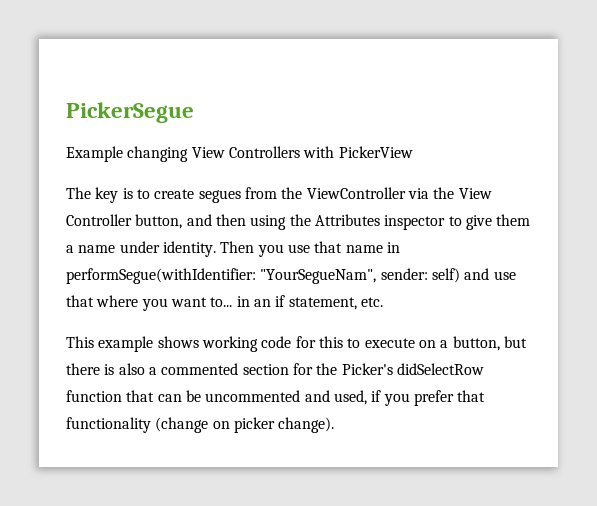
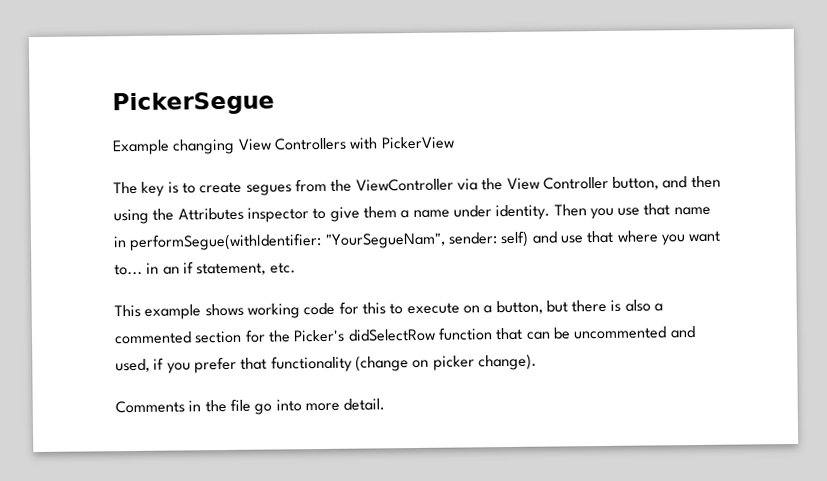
+ Comments in the file go into more detail.

